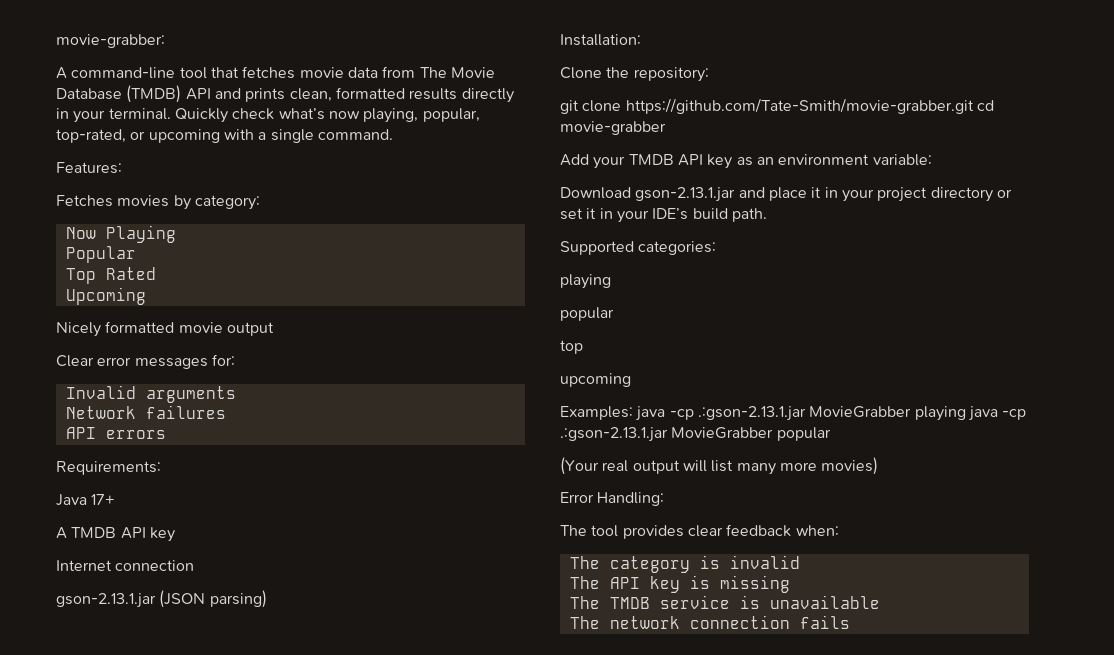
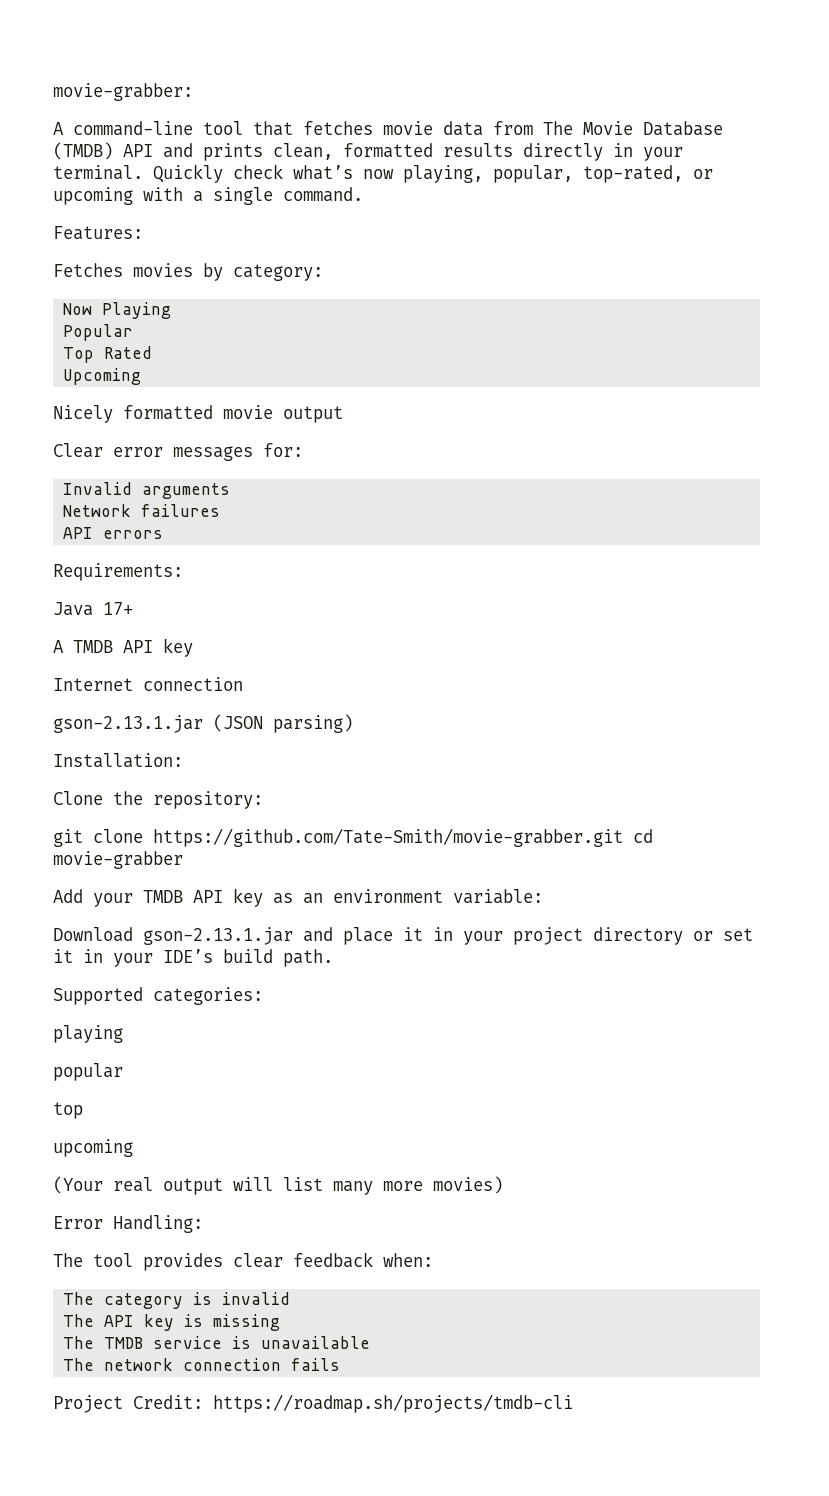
- Examples: java -cp .:gson-2.13.1.jar MovieGrabber playing java -cp .:gson-2.13.1.jar MovieGrabber popular
+ Project Credit: https://roadmap.sh/projects/tmdb-cli

